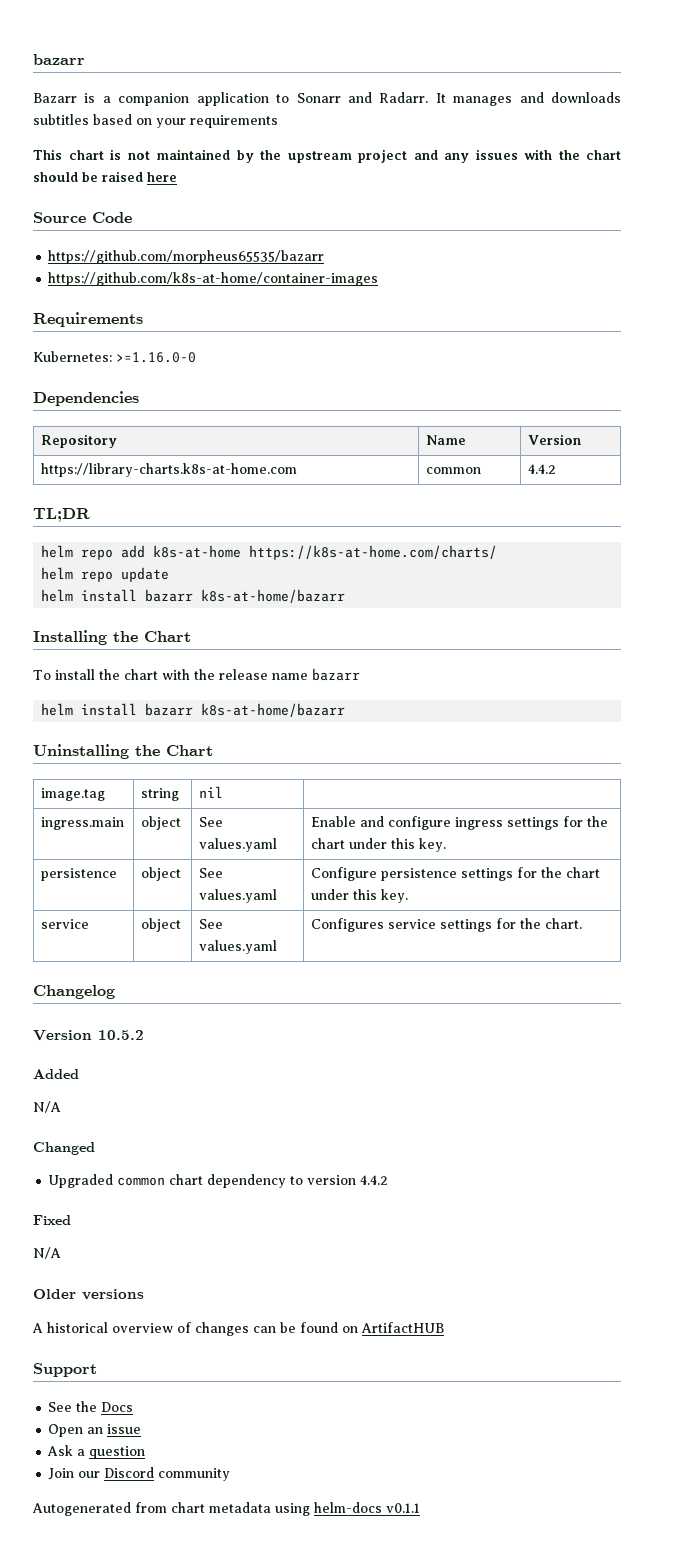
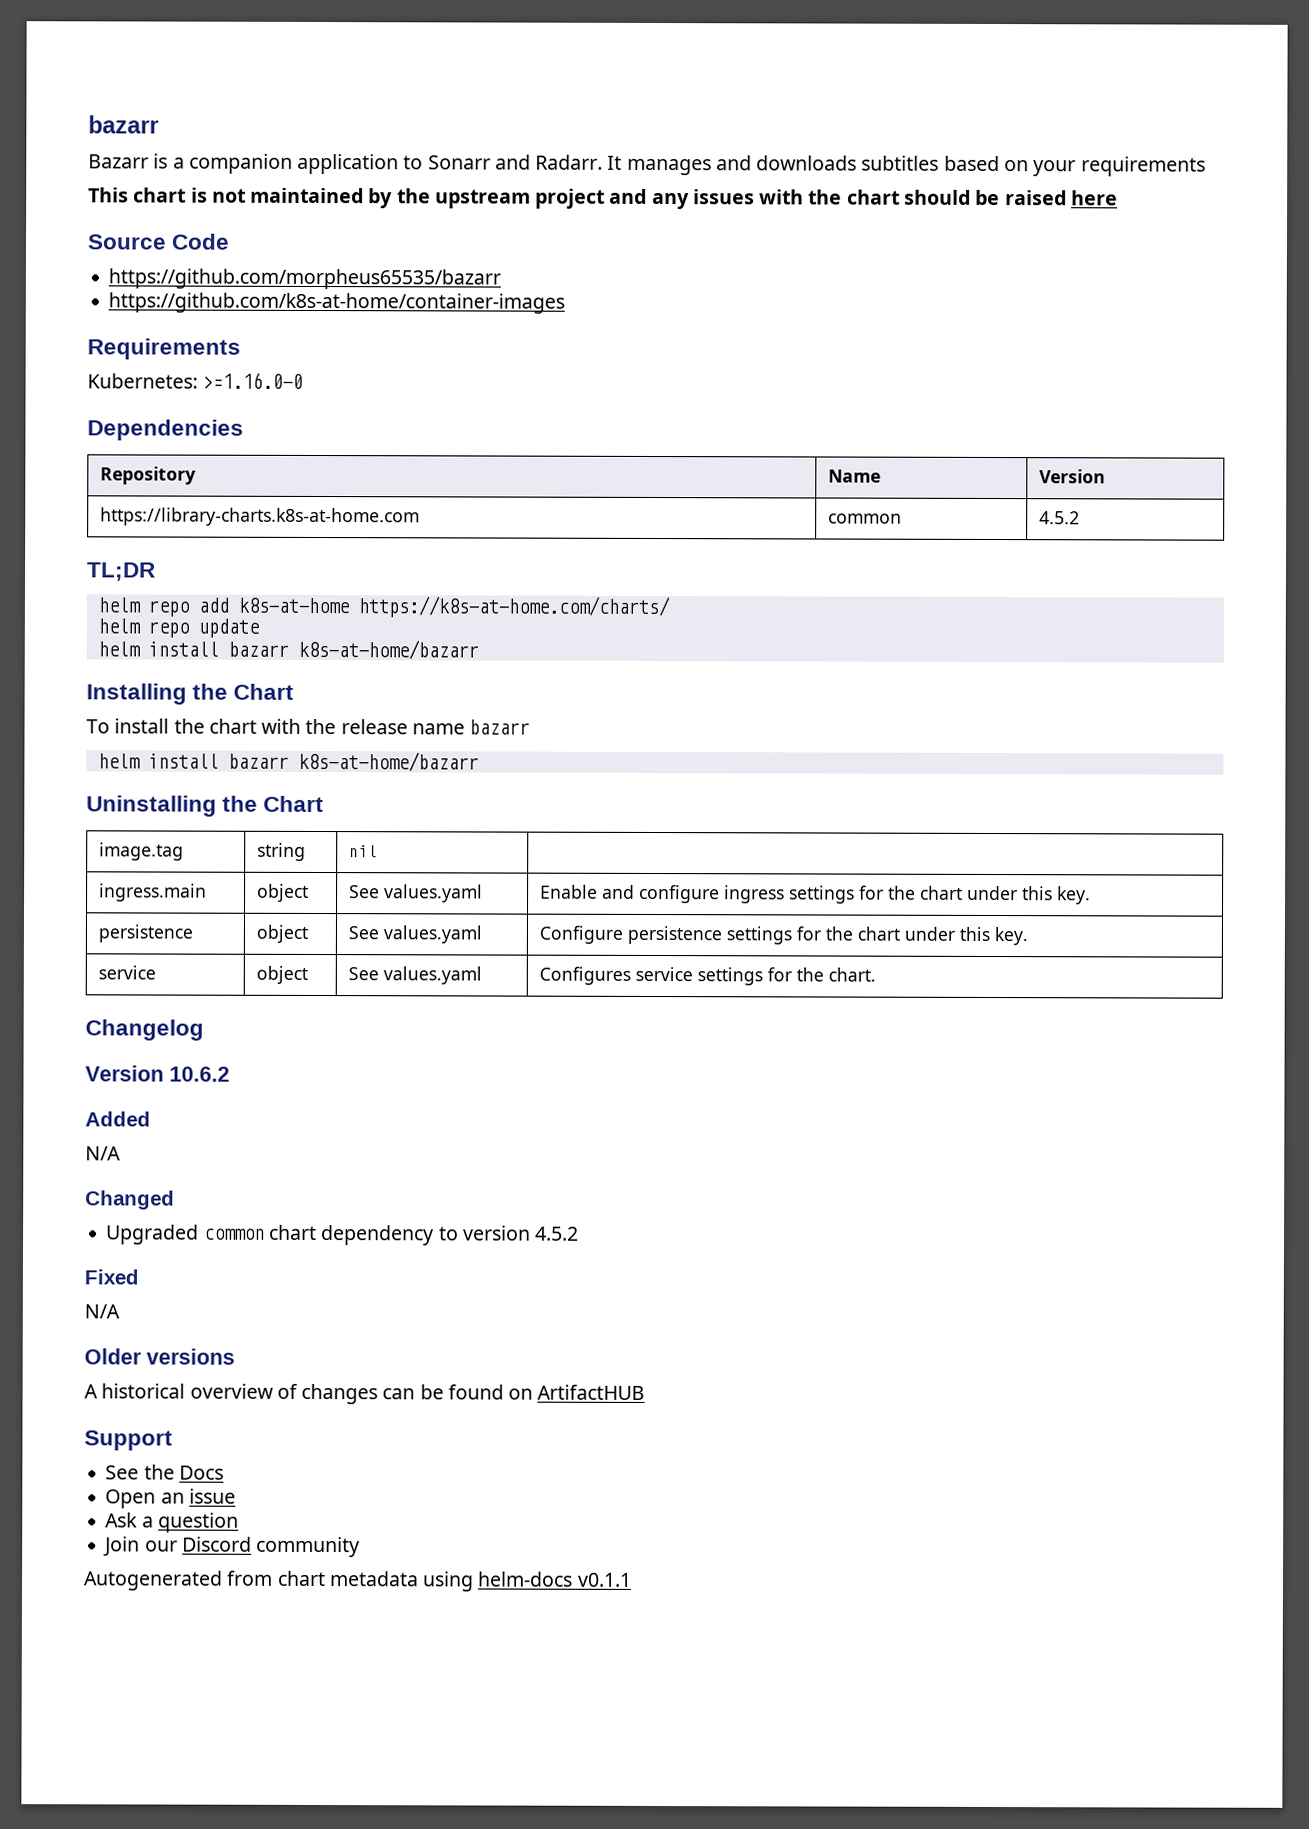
- https://library-charts.k8s-at-home.com | common | 4.4.2
+ https://library-charts.k8s-at-home.com | common | 4.5.2
- Version 10.5.2
+ Version 10.6.2
- Upgraded common chart dependency to version 4.4.2
+ Upgraded common chart dependency to version 4.5.2

